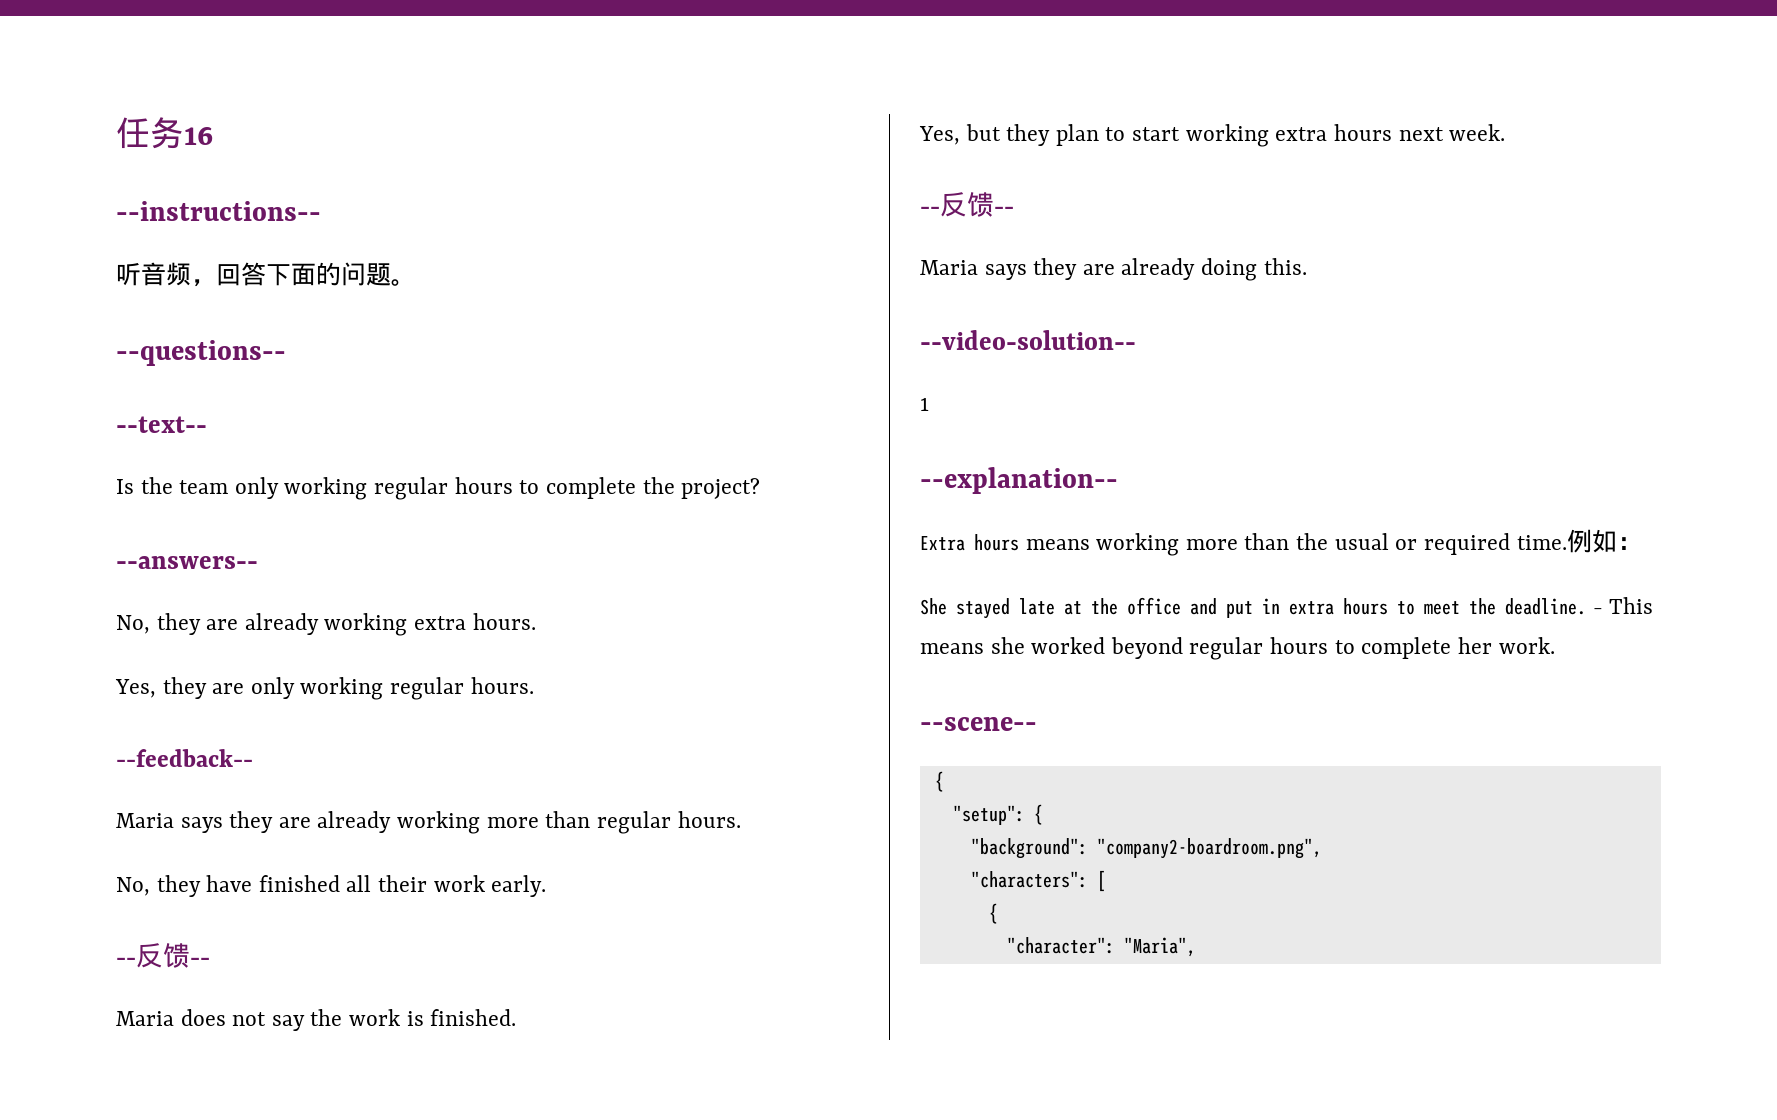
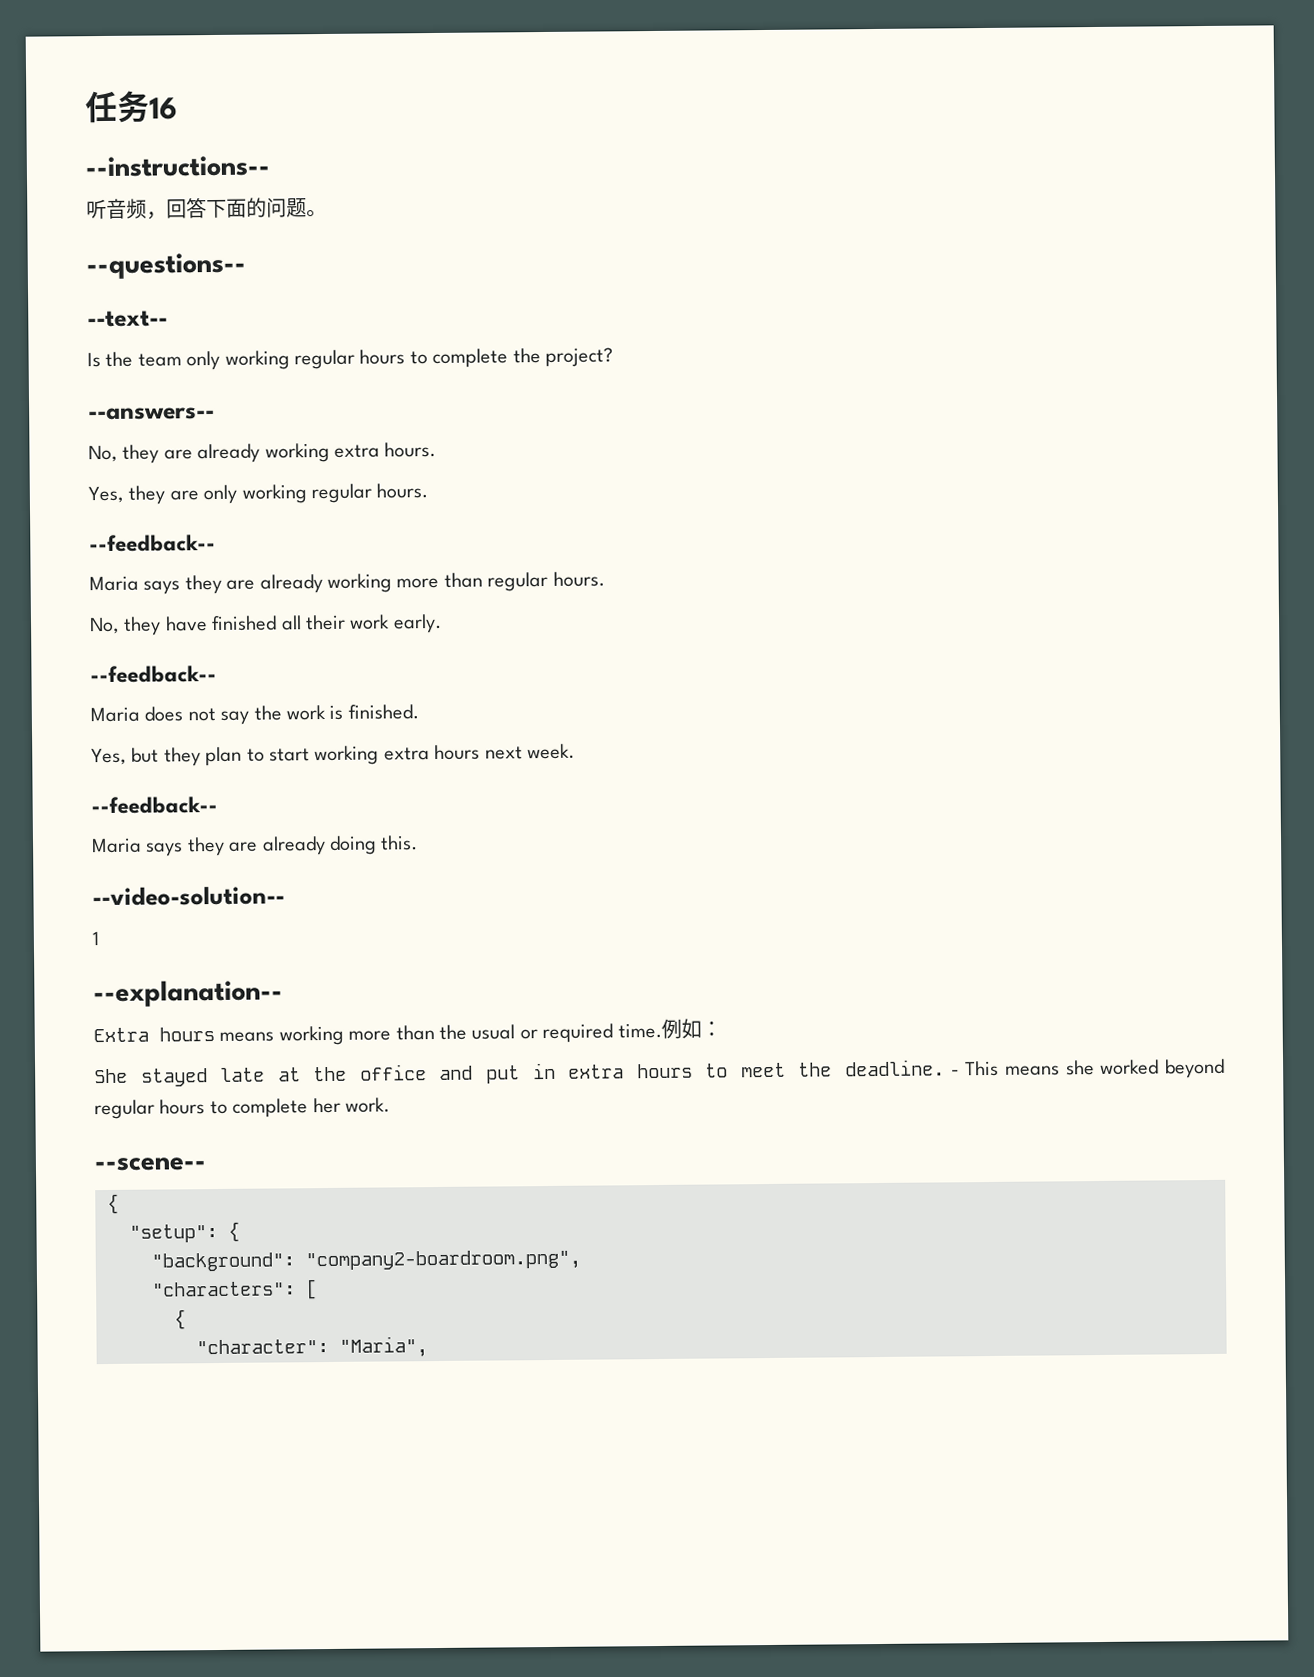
  No, they have finished all their work early.
- --反馈--
+ --feedback--
  Yes, but they plan to start working extra hours next week.
- --反馈--
+ --feedback--

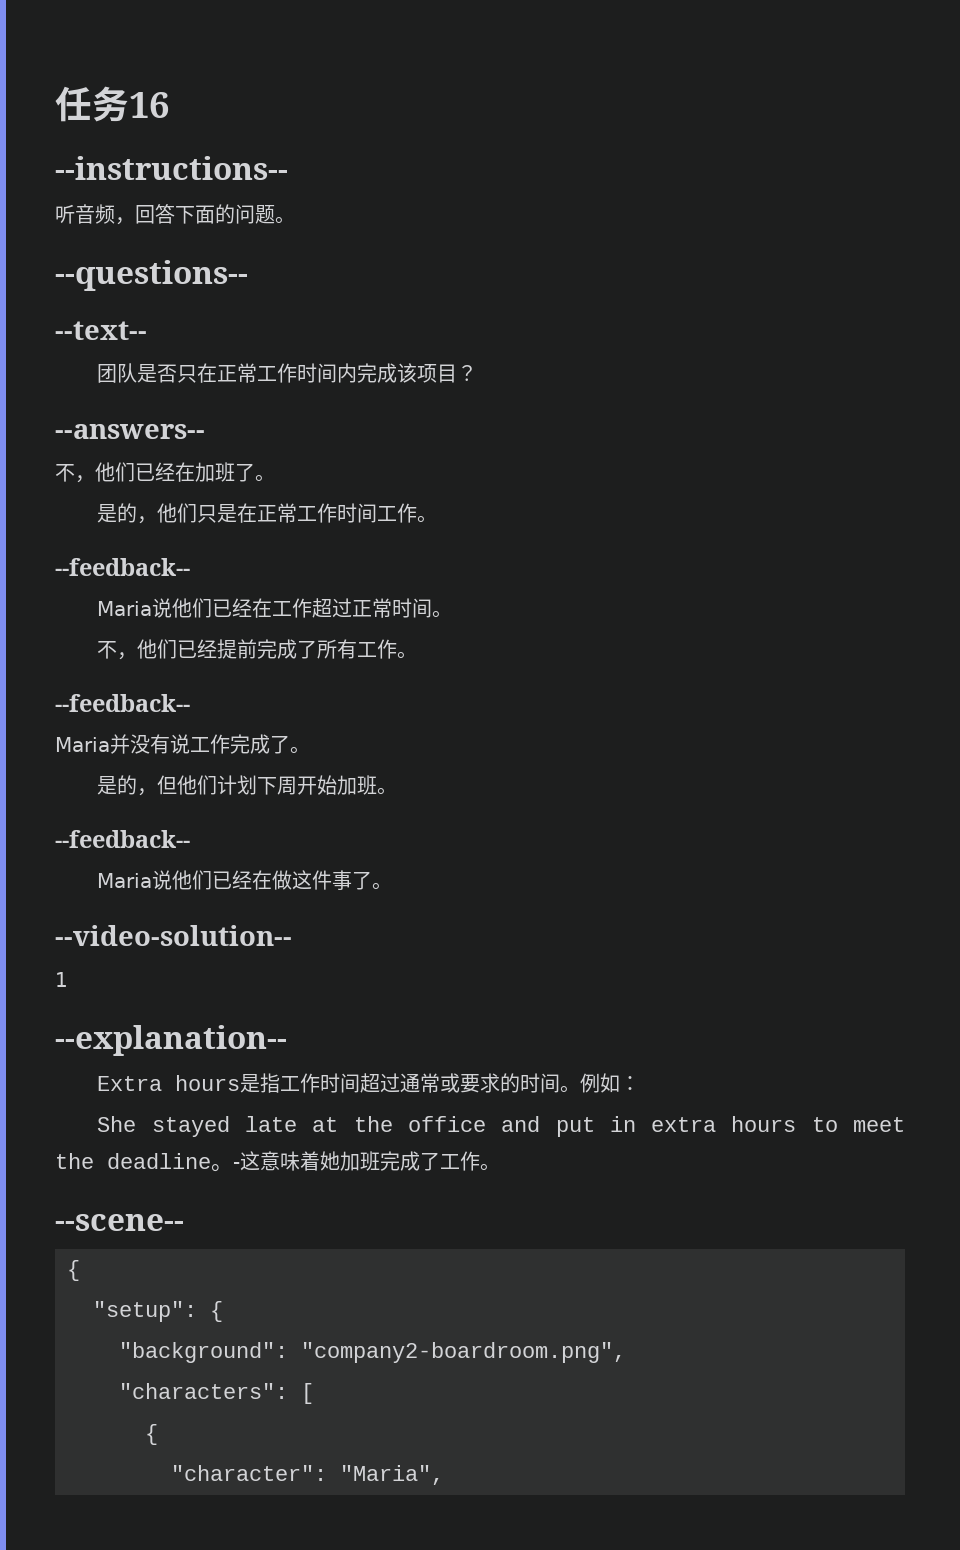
- Is the team only working regular hours to complete the project?
+ 团队是否只在正常工作时间内完成该项目？
  --answers--
- No, they are already working extra hours.
- Yes, they are only working regular hours.
+ 不，他们已经在加班了。
+ 是的，他们只是在正常工作时间工作。
  --feedback--
- Maria says they are already working more than regular hours.
- No, they have finished all their work early.
+ Maria说他们已经在工作超过正常时间。
+ 不，他们已经提前完成了所有工作。
  --feedback--
- Maria does not say the work is finished.
- Yes, but they plan to start working extra hours next week.
+ Maria并没有说工作完成了。
+ 是的，但他们计划下周开始加班。
  --feedback--
- Maria says they are already doing this.
+ Maria说他们已经在做这件事了。
- Extra hours means working more than the usual or required time.
+ Extra hours是指工作时间超过通常或要求的时间。
- She stayed late at the office and put in extra hours to meet the deadline. - This means she worked beyond regular hours to complete her work.
+ She stayed late at the office and put in extra hours to meet the deadline。-这意味着她加班完成了工作。

